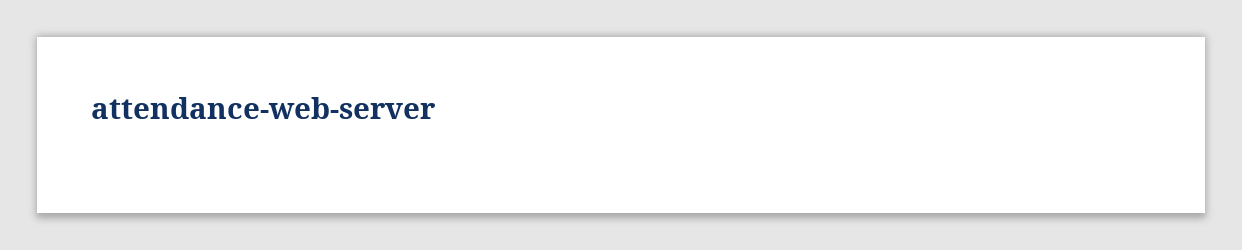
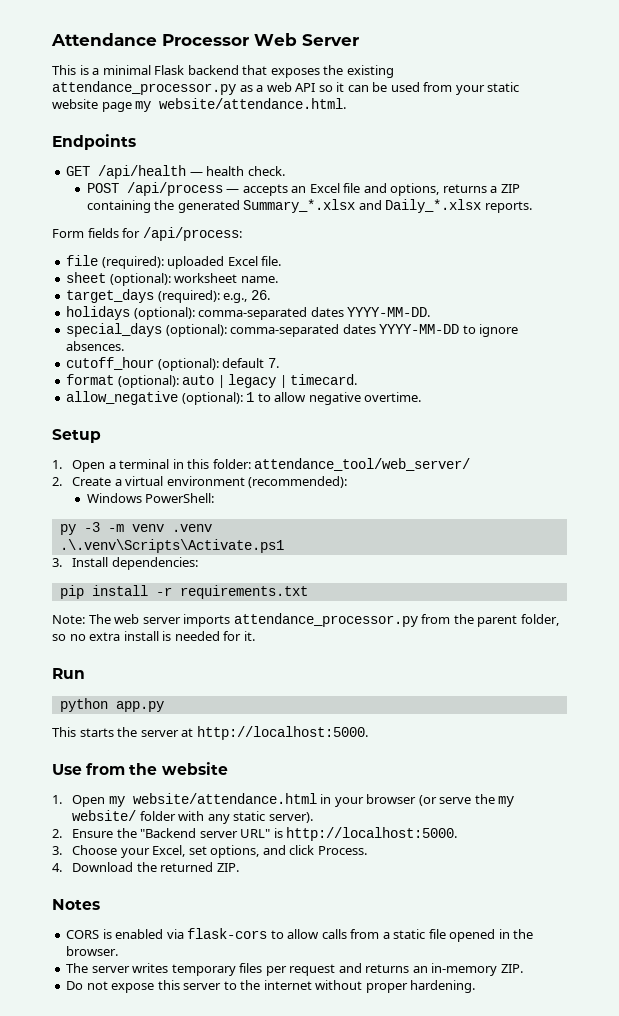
- attendance-web-server
+ Attendance Processor Web Server
+ This is a minimal Flask backend that exposes the existing attendance_processor.py as a web API so it can be used from your static website page my website/attendance.html.
+ Endpoints
+ GET /api/health — health check.
+ POST /api/process — accepts an Excel file and options, returns a ZIP containing the generated Summary_*.xlsx and Daily_*.xlsx reports.
+ Form fields for /api/process:
+ file (required): uploaded Excel file.
+ sheet (optional): worksheet name.
+ target_days (required): e.g., 26.
+ holidays (optional): comma-separated dates YYYY-MM-DD.
+ special_days (optional): comma-separated dates YYYY-MM-DD to ignore absences.
+ cutoff_hour (optional): default 7.
+ format (optional): auto | legacy | timecard.
+ allow_negative (optional): 1 to allow negative overtime.
+ Setup
+ 1. Open a terminal in this folder: attendance_tool/web_server/
+ 2. Create a virtual environment (recommended):
+ Windows PowerShell:
+ py -3 -m venv .venv
+ .\.venv\Scripts\Activate.ps1
+ 3. Install dependencies:
+ pip install -r requirements.txt
+ Note: The web server imports attendance_processor.py from the parent folder, so no extra install is needed for it.
+ Run
+ python app.py
+ This starts the server at http://localhost:5000.
+ Use from the website
+ 1. Open my website/attendance.html in your browser (or serve the my website/ folder with any static server).
+ 2. Ensure the "Backend server URL" is http://localhost:5000.
+ 3. Choose your Excel, set options, and click Process.
+ 4. Download the returned ZIP.
+ Notes
+ CORS is enabled via flask-cors to allow calls from a static file opened in the browser.
+ The server writes temporary files per request and returns an in-memory ZIP.
+ Do not expose this server to the internet without proper hardening.

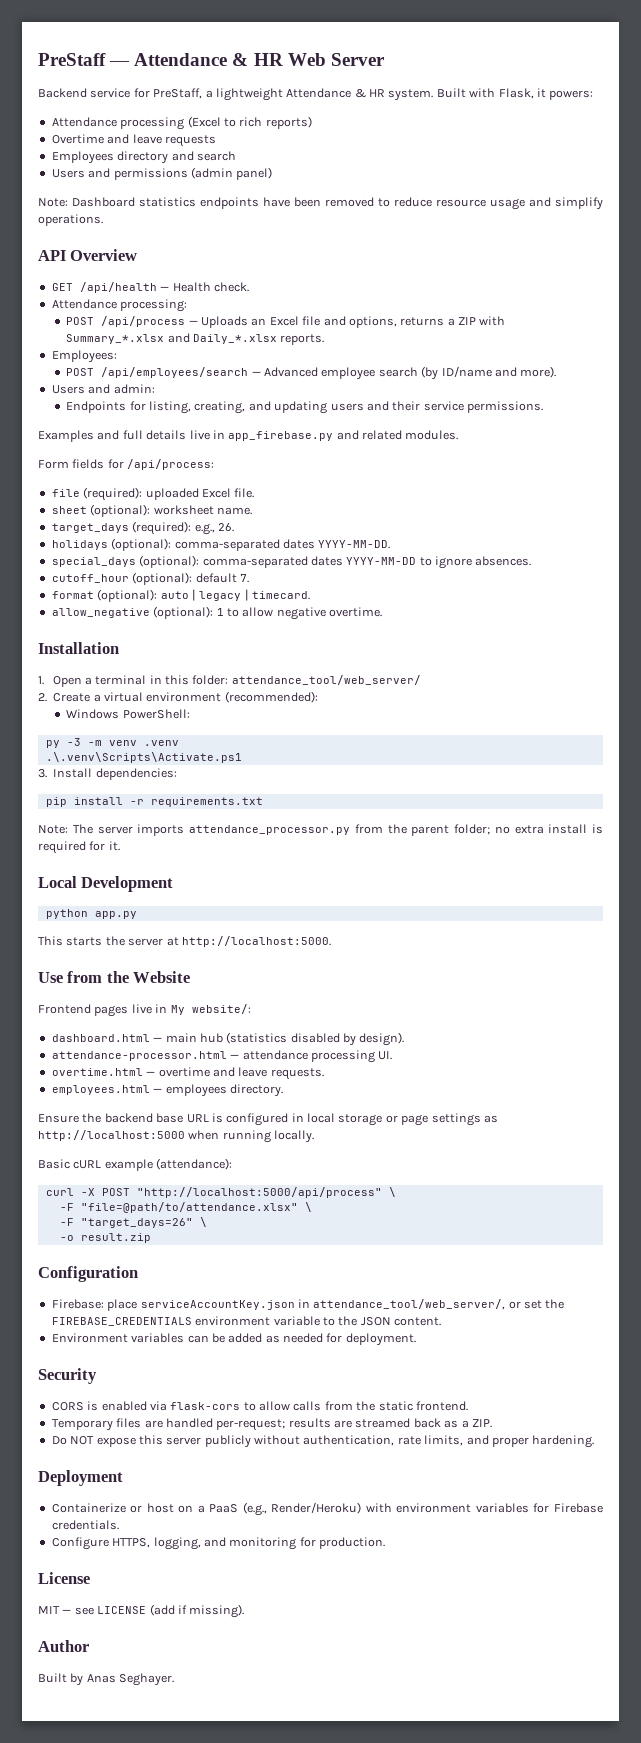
- Attendance Processor Web Server
- This is a minimal Flask backend that exposes the existing attendance_processor.py as a web API so it can be used from your static website page my website/attendance.html.
- Endpoints
+ PreStaff — Attendance & HR Web Server
+ Backend service for PreStaff, a lightweight Attendance & HR system. Built with Flask, it powers:
+ Attendance processing (Excel to rich reports)
+ Overtime and leave requests
+ Employees directory and search
+ Users and permissions (admin panel)
+ Note: Dashboard statistics endpoints have been removed to reduce resource usage and simplify operations.
+ API Overview
- GET /api/health — health check.
+ GET /api/health — Health check.
+ Attendance processing:
- POST /api/process — accepts an Excel file and options, returns a ZIP containing the generated Summary_*.xlsx and Daily_*.xlsx reports.
+ POST /api/process — Uploads an Excel file and options, returns a ZIP with Summary_*.xlsx and Daily_*.xlsx reports.
+ Employees:
+ POST /api/employees/search — Advanced employee search (by ID/name and more).
+ Users and admin:
+ Endpoints for listing, creating, and updating users and their service permissions.
+ Examples and full details live in app_firebase.py and related modules.
- Setup
+ Installation
- Note: The web server imports attendance_processor.py from the parent folder, so no extra install is needed for it.
+ Note: The server imports attendance_processor.py from the parent folder; no extra install is required for it.
- Run
+ Local Development
- Use from the website
- 1. Open my website/attendance.html in your browser (or serve the my website/ folder with any static server).
- 2. Ensure the "Backend server URL" is http://localhost:5000.
- 3. Choose your Excel, set options, and click Process.
- 4. Download the returned ZIP.
- Notes
+ Use from the Website
+ Frontend pages live in My website/:
+ dashboard.html — main hub (statistics disabled by design).
+ attendance-processor.html — attendance processing UI.
+ overtime.html — overtime and leave requests.
+ employees.html — employees directory.
+ Ensure the backend base URL is configured in local storage or page settings as http://localhost:5000 when running locally.
+ Basic cURL example (attendance):
+ curl -X POST "http://localhost:5000/api/process" \
+ -F "file=@path/to/attendance.xlsx" \
+ -F "target_days=26" \
+ -o result.zip
+ Configuration
+ Firebase: place serviceAccountKey.json in attendance_tool/web_server/, or set the FIREBASE_CREDENTIALS environment variable to the JSON content.
+ Environment variables can be added as needed for deployment.
+ Security
- CORS is enabled via flask-cors to allow calls from a static file opened in the browser.
- The server writes temporary files per request and returns an in-memory ZIP.
+ CORS is enabled via flask-cors to allow calls from the static frontend.
+ Temporary files are handled per-request; results are streamed back as a ZIP.
- Do not expose this server to the internet without proper hardening.
+ Do NOT expose this server publicly without authentication, rate limits, and proper hardening.
+ Deployment
+ Containerize or host on a PaaS (e.g., Render/Heroku) with environment variables for Firebase credentials.
+ Configure HTTPS, logging, and monitoring for production.
+ License
+ MIT — see LICENSE (add if missing).
+ Author
+ Built by Anas Seghayer.

